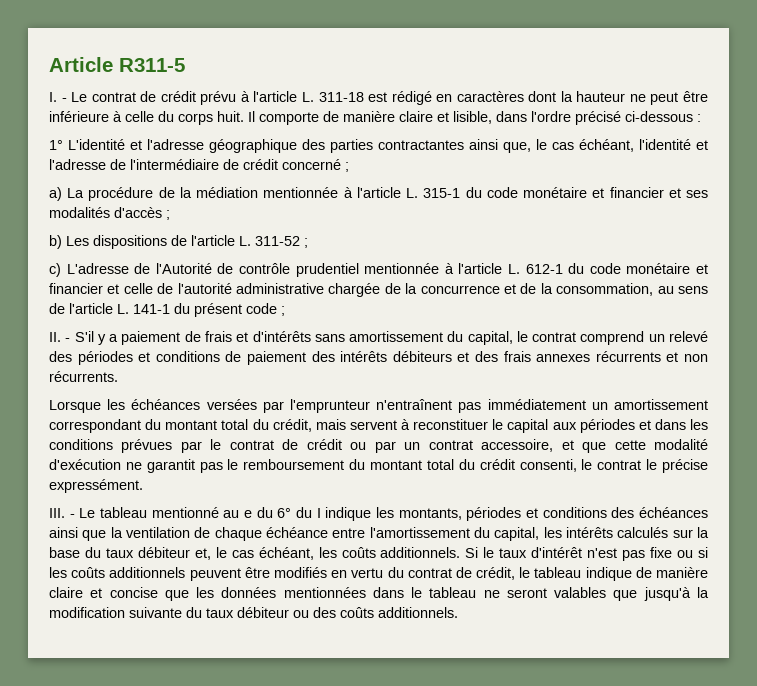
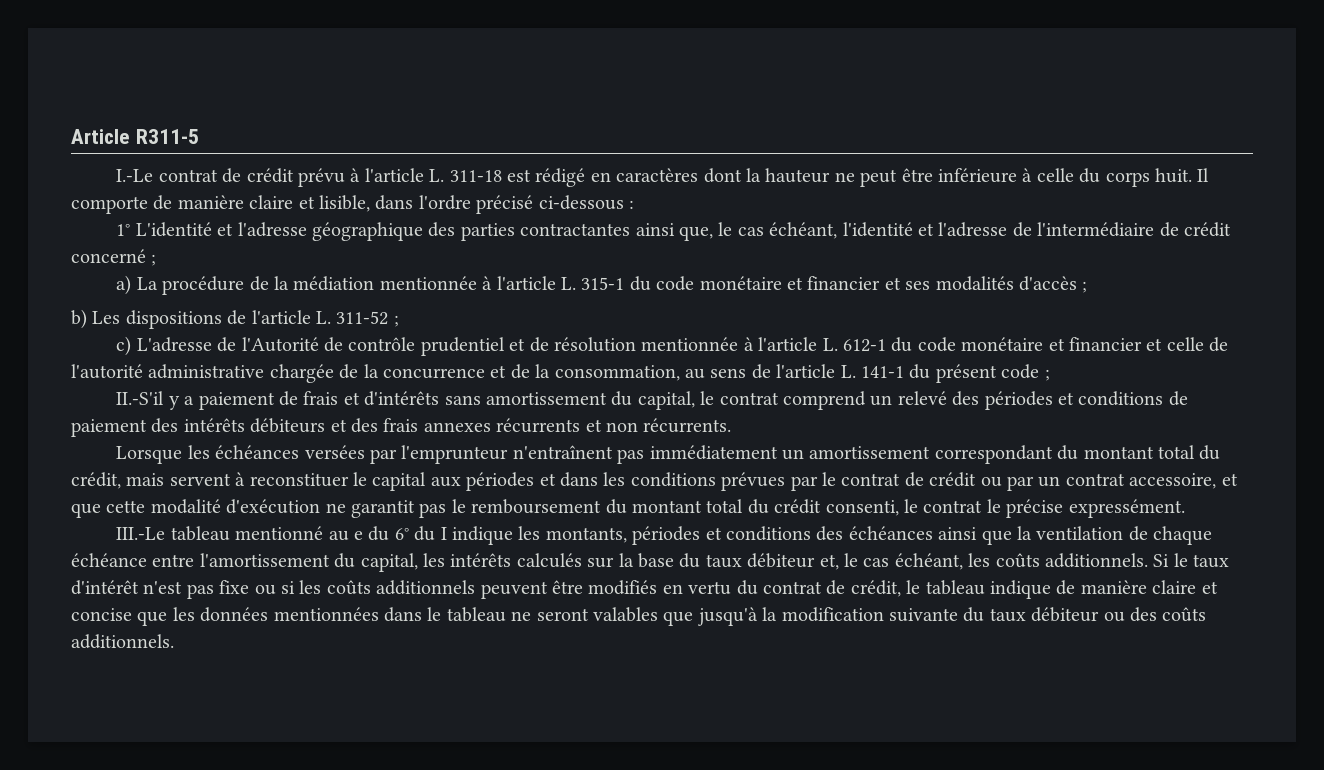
- I. - Le contrat de crédit prévu à l'article L. 311-18 est rédigé en caractères dont la hauteur ne peut être inférieure à celle du corps huit.
+ I.-Le contrat de crédit prévu à l'article L. 311-18 est rédigé en caractères dont la hauteur ne peut être inférieure à celle du corps huit.
- c) L'adresse de l'Autorité de contrôle prudentiel mentionnée à l'article L. 612-1 du code monétaire et financier et celle de l'autorité administrative chargée de la concurrence et de la consommation, au sens de l'article L. 141-1 du présent code ;
+ c) L'adresse de l'Autorité de contrôle prudentiel et de résolution mentionnée à l'article L. 612-1 du code monétaire et financier et celle de l'autorité administrative chargée de la concurrence et de la consommation, au sens de l'article L. 141-1 du présent code ;
- II. - S'il y a paiement de frais et d'intérêts sans amortissement du capital, le contrat comprend un relevé des périodes et conditions de paiement des intérêts débiteurs et des frais annexes récurrents et non récurrents.
+ II.-S'il y a paiement de frais et d'intérêts sans amortissement du capital, le contrat comprend un relevé des périodes et conditions de paiement des intérêts débiteurs et des frais annexes récurrents et non récurrents.
- III. - Le tableau mentionné au e du 6° du I indique les montants, périodes et conditions des échéances ainsi que la ventilation de chaque échéance entre l'amortissement du capital, les intérêts calculés sur la base du taux débiteur et, le cas échéant, les coûts additionnels.
+ III.-Le tableau mentionné au e du 6° du I indique les montants, périodes et conditions des échéances ainsi que la ventilation de chaque échéance entre l'amortissement du capital, les intérêts calculés sur la base du taux débiteur et, le cas échéant, les coûts additionnels.

